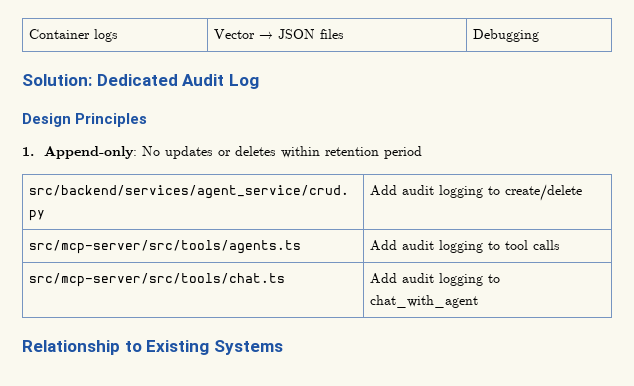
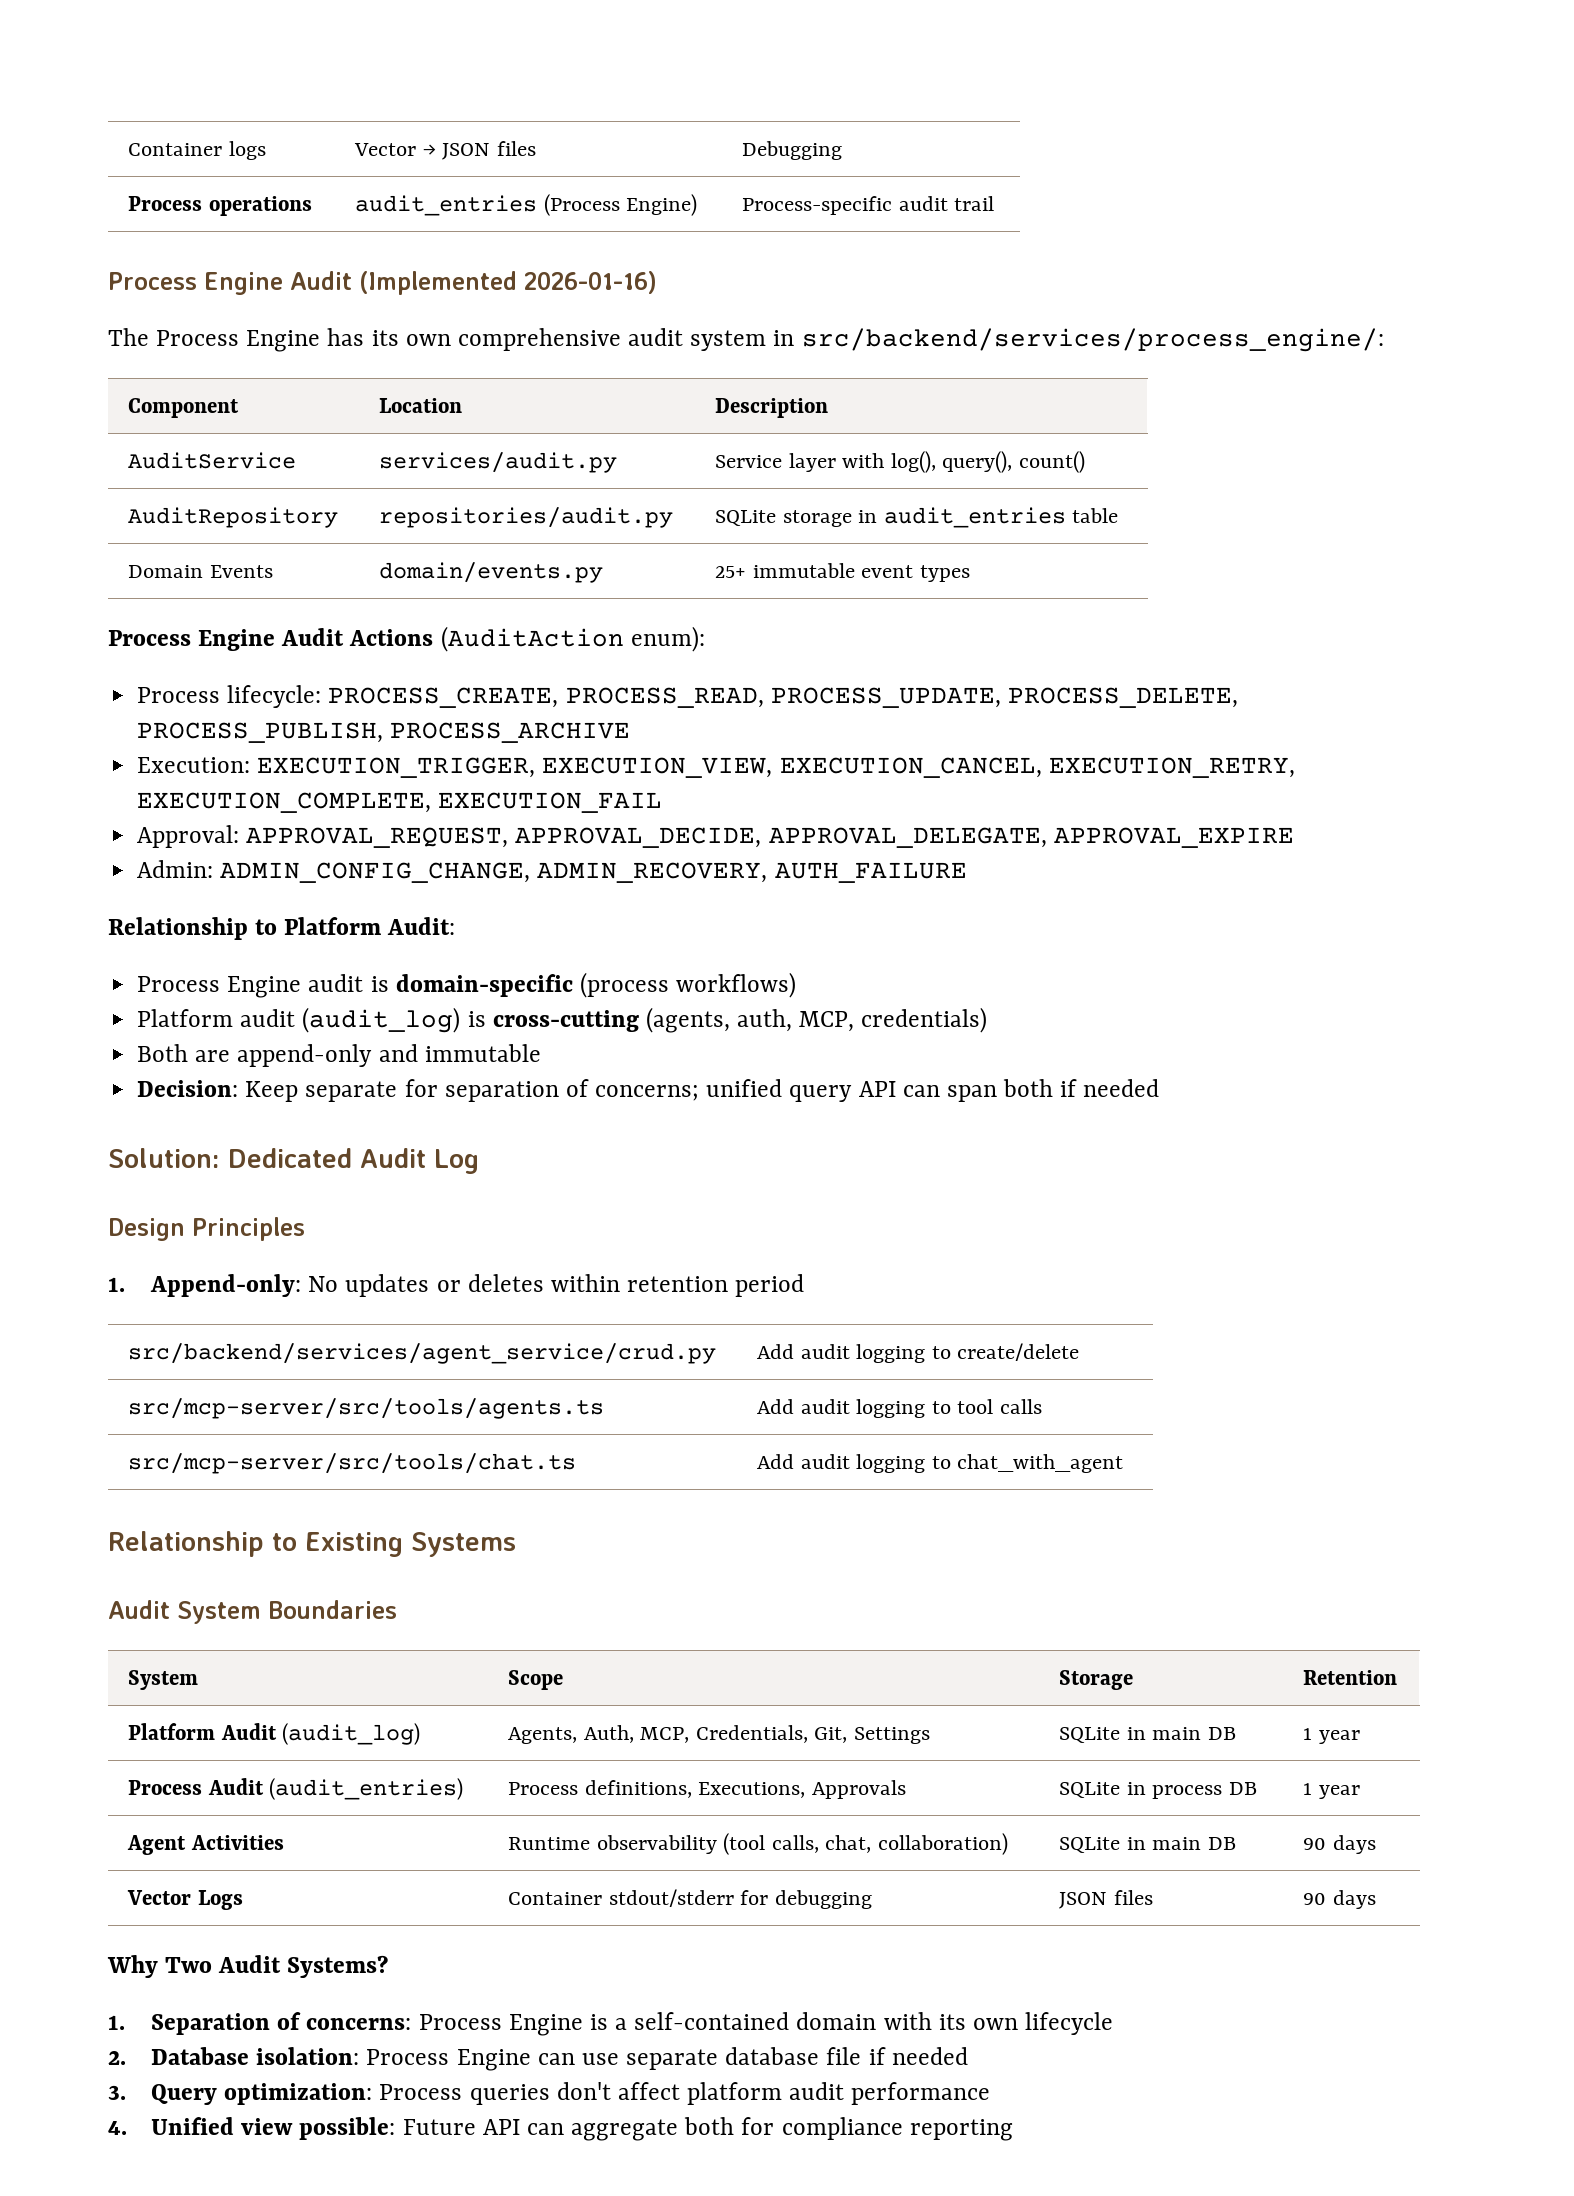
+ Process operations | audit_entries (Process Engine) | Process-specific audit trail
+ Process Engine Audit (Implemented 2026-01-16)
+ The Process Engine has its own comprehensive audit system in src/backend/services/process_engine/:
+ Component | Location | Description
+ AuditService | services/audit.py | Service layer with log(), query(), count()
+ AuditRepository | repositories/audit.py | SQLite storage in audit_entries table
+ Domain Events | domain/events.py | 25+ immutable event types
+ Process Engine Audit Actions (AuditAction enum):
+ Process lifecycle: PROCESS_CREATE, PROCESS_READ, PROCESS_UPDATE, PROCESS_DELETE, PROCESS_PUBLISH, PROCESS_ARCHIVE
+ Execution: EXECUTION_TRIGGER, EXECUTION_VIEW, EXECUTION_CANCEL, EXECUTION_RETRY, EXECUTION_COMPLETE, EXECUTION_FAIL
+ Approval: APPROVAL_REQUEST, APPROVAL_DECIDE, APPROVAL_DELEGATE, APPROVAL_EXPIRE
+ Admin: ADMIN_CONFIG_CHANGE, ADMIN_RECOVERY, AUTH_FAILURE
+ Relationship to Platform Audit:
+ Process Engine audit is domain-specific (process workflows)
+ Platform audit (audit_log) is cross-cutting (agents, auth, MCP, credentials)
+ Both are append-only and immutable
+ Decision: Keep separate for separation of concerns; unified query API can span both if needed
+ Audit System Boundaries
+ System | Scope | Storage | Retention
+ Platform Audit (audit_log) | Agents, Auth, MCP, Credentials, Git, Settings | SQLite in main DB | 1 year
+ Process Audit (audit_entries) | Process definitions, Executions, Approvals | SQLite in process DB | 1 year
+ Agent Activities | Runtime observability (tool calls, chat, collaboration) | SQLite in main DB | 90 days
+ Vector Logs | Container stdout/stderr for debugging | JSON files | 90 days
+ Why Two Audit Systems?
+ 1. Separation of concerns: Process Engine is a self-contained domain with its own lifecycle
+ 2. Database isolation: Process Engine can use separate database file if needed
+ 3. Query optimization: Process queries don't affect platform audit performance
+ 4. Unified view possible: Future API can aggregate both for compliance reporting

